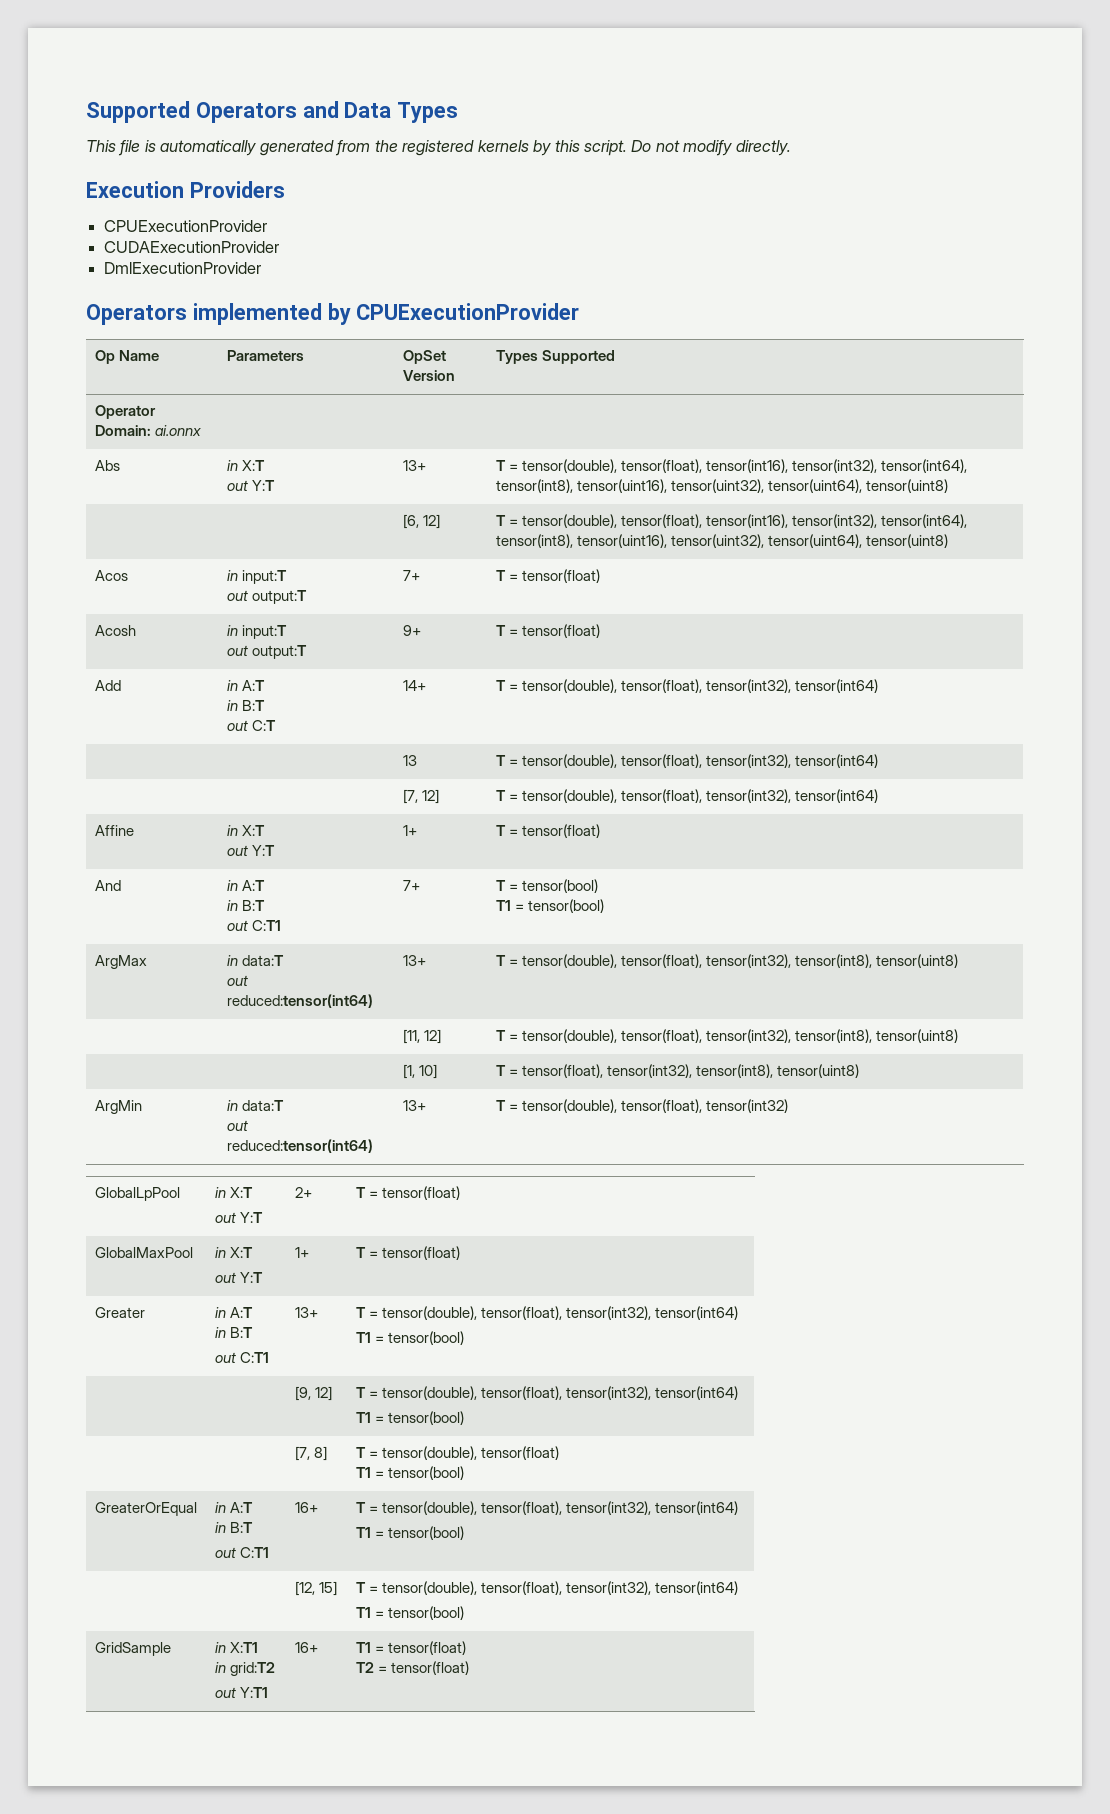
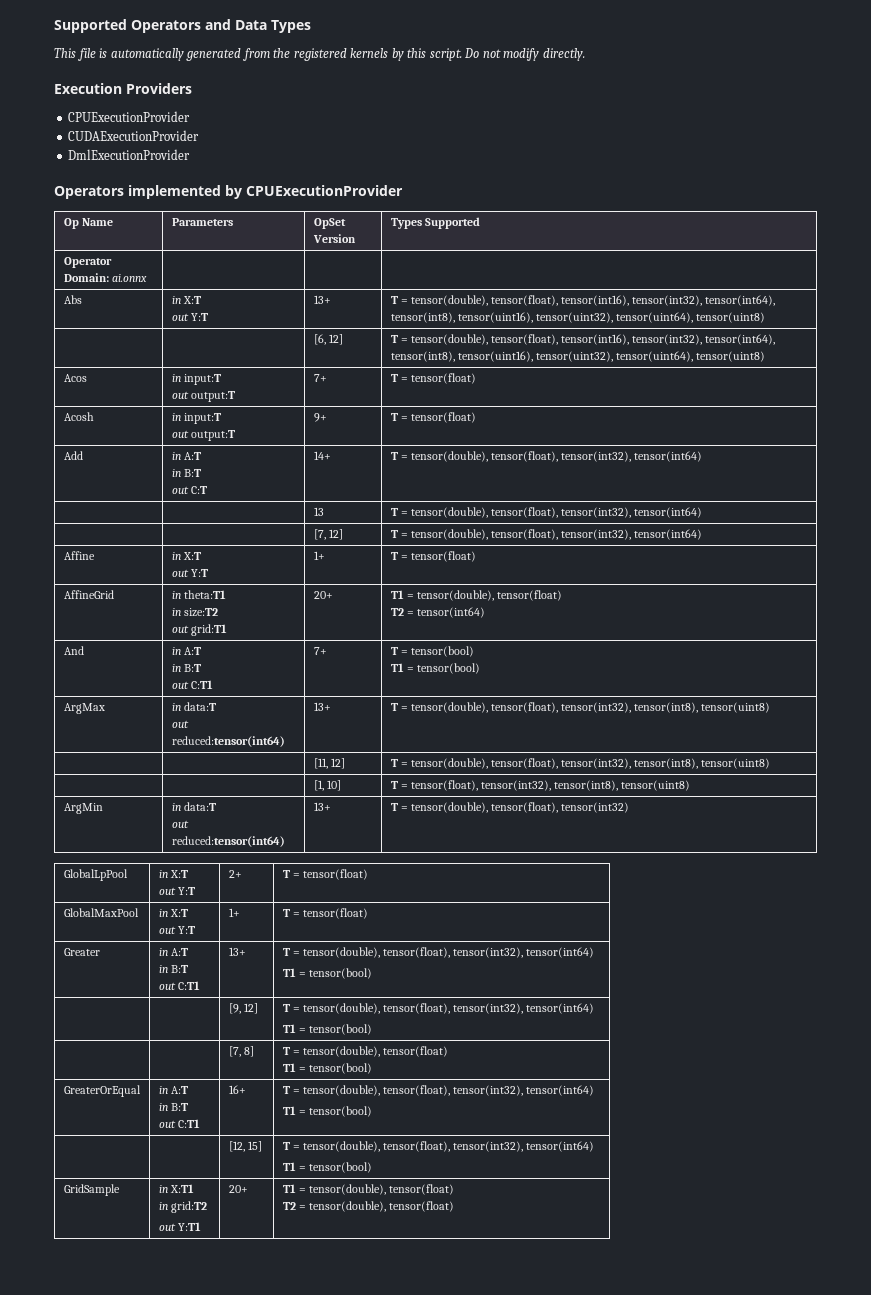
+ AffineGrid | in theta:T1
+ in size:T2
+ out grid:T1 | 20+ | T1 = tensor(double), tensor(float)
+ T2 = tensor(int64)
  GridSample | in X:T1
  in grid:T2
- out Y:T1 | 16+ | T1 = tensor(float)
- T2 = tensor(float)
+ out Y:T1 | 20+ | T1 = tensor(double), tensor(float)
+ T2 = tensor(double), tensor(float)

